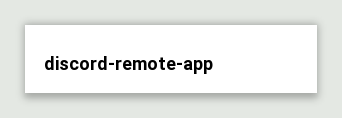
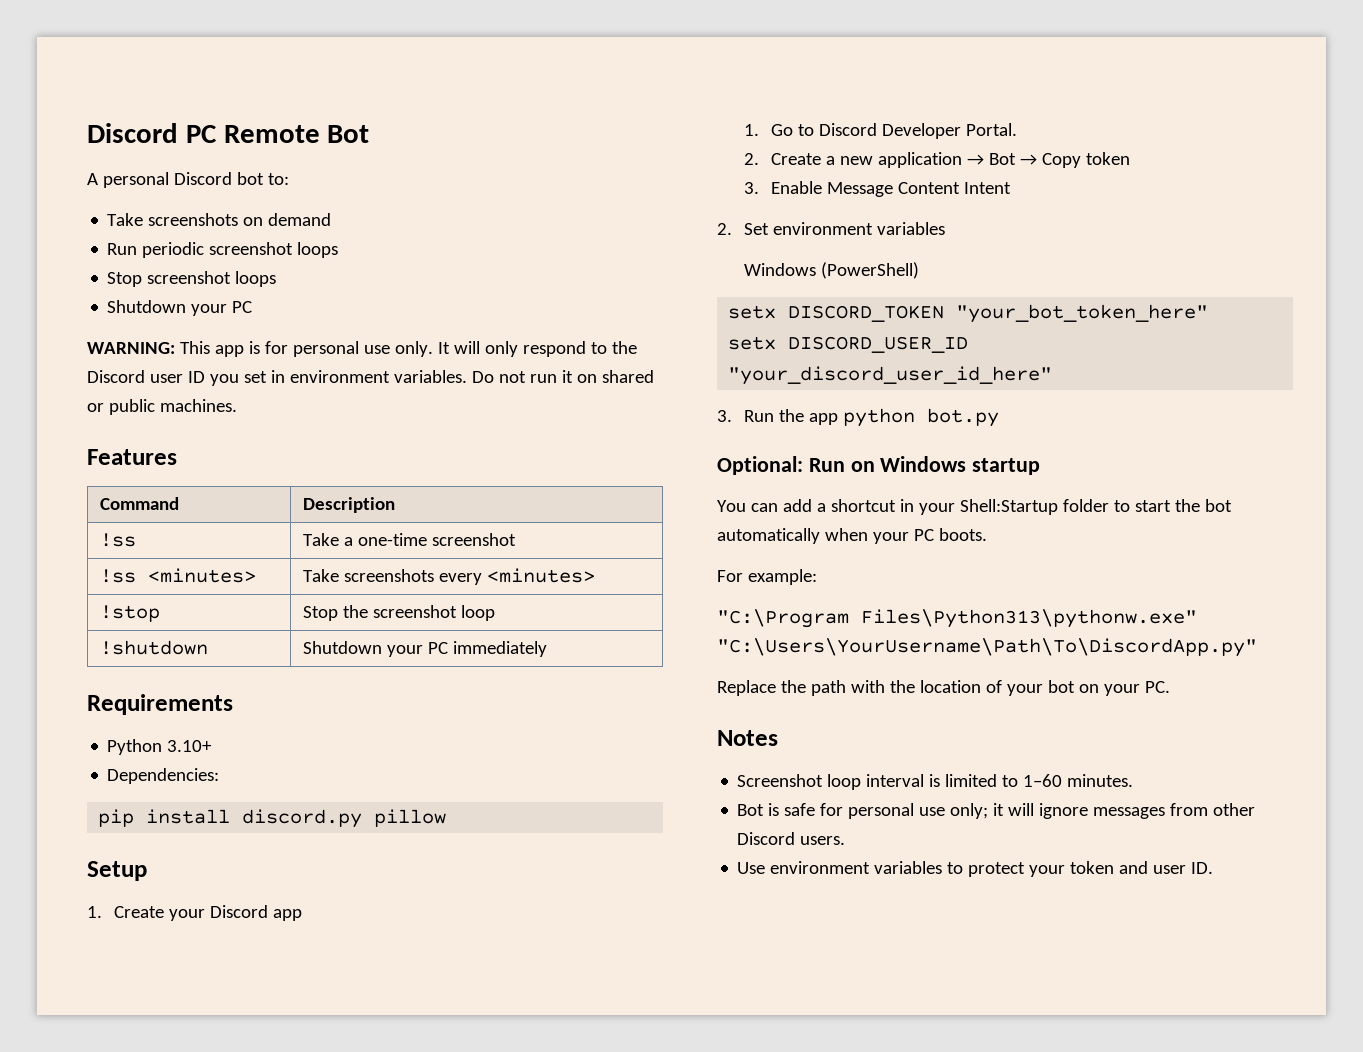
- discord-remote-app
+ Discord PC Remote Bot
+ A personal Discord bot to:
+ Take screenshots on demand
+ Run periodic screenshot loops
+ Stop screenshot loops
+ Shutdown your PC
+ WARNING: This app is for personal use only. It will only respond to the Discord user ID you set in environment variables. Do not run it on shared or public machines.
+ Features
+ Command | Description
+ !ss | Take a one-time screenshot
+ !ss <minutes> | Take screenshots every <minutes>
+ !stop | Stop the screenshot loop
+ !shutdown | Shutdown your PC immediately
+ Requirements
+ Python 3.10+
+ Dependencies:
+ pip install discord.py pillow
+ Setup
+ 1. Create your Discord app
+ 1. Go to Discord Developer Portal.
+ 2. Create a new application → Bot → Copy token
+ 3. Enable Message Content Intent
+ 2. Set environment variables
+ Windows (PowerShell)
+ setx DISCORD_TOKEN "your_bot_token_here"
+ setx DISCORD_USER_ID "your_discord_user_id_here"
+ 3. Run the app python bot.py
+ Optional: Run on Windows startup
+ You can add a shortcut in your Shell:Startup folder to start the bot automatically when your PC boots.
+ For example:
+ "C:\Program Files\Python313\pythonw.exe" "C:\Users\YourUsername\Path\To\DiscordApp.py"
+ Replace the path with the location of your bot on your PC.
+ Notes
+ Screenshot loop interval is limited to 1–60 minutes.
+ Bot is safe for personal use only; it will ignore messages from other Discord users.
+ Use environment variables to protect your token and user ID.

